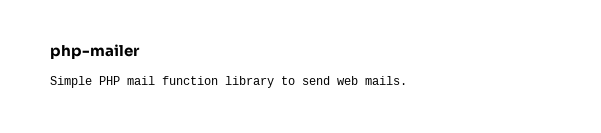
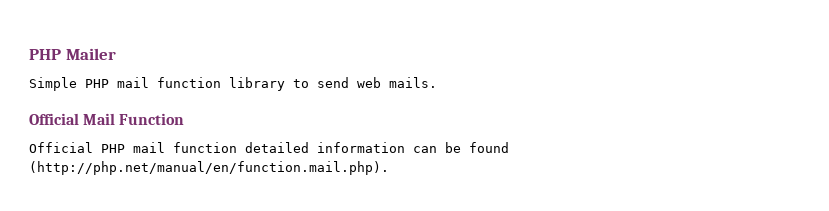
- php-mailer
+ PHP Mailer
+ Official Mail Function
+ Official PHP mail function detailed information can be found (http://php.net/manual/en/function.mail.php).

